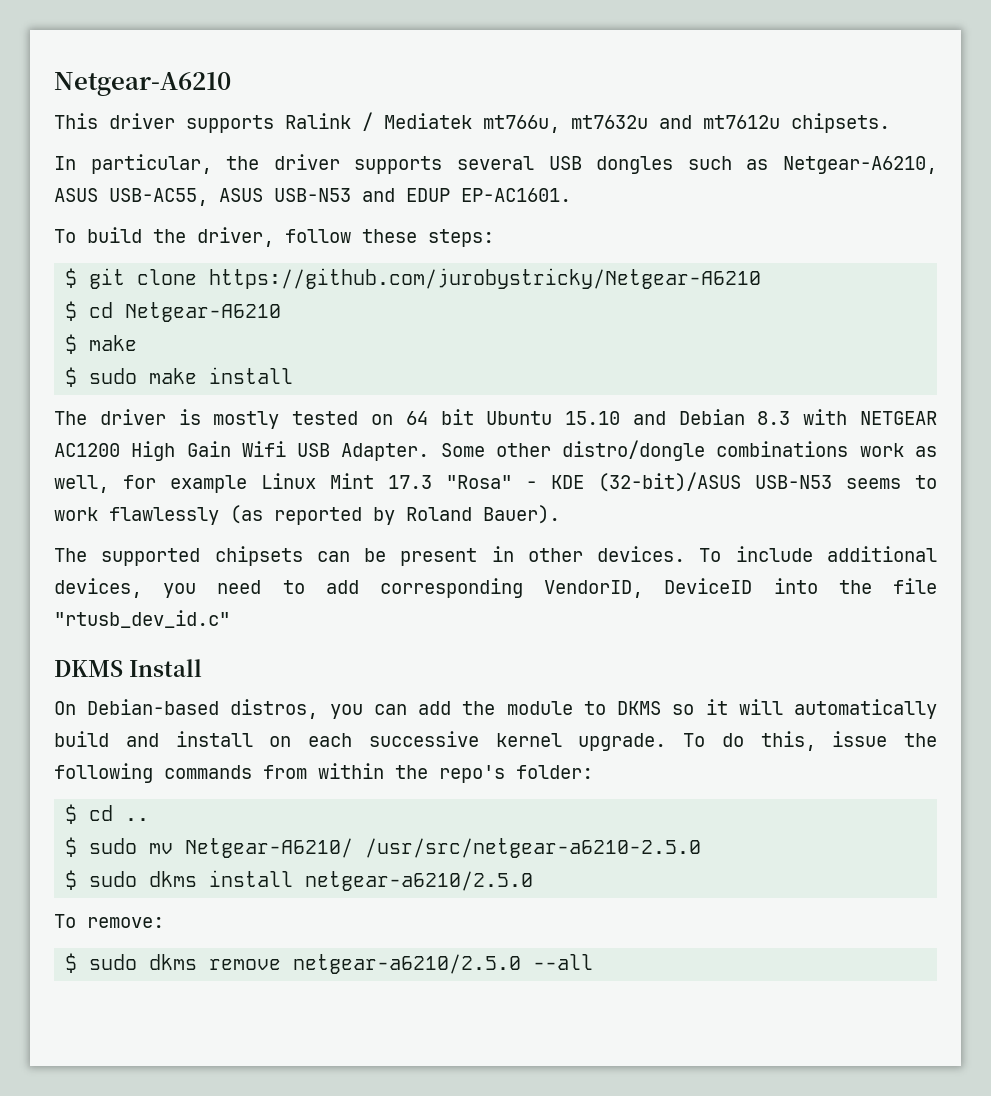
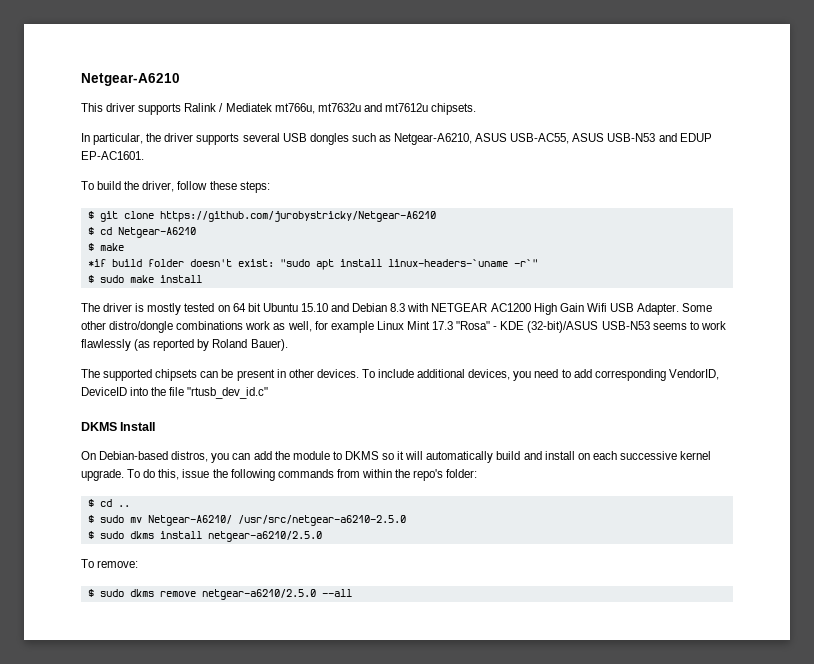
+ *if build folder doesn't exist: "sudo apt install linux-headers-`uname -r`"

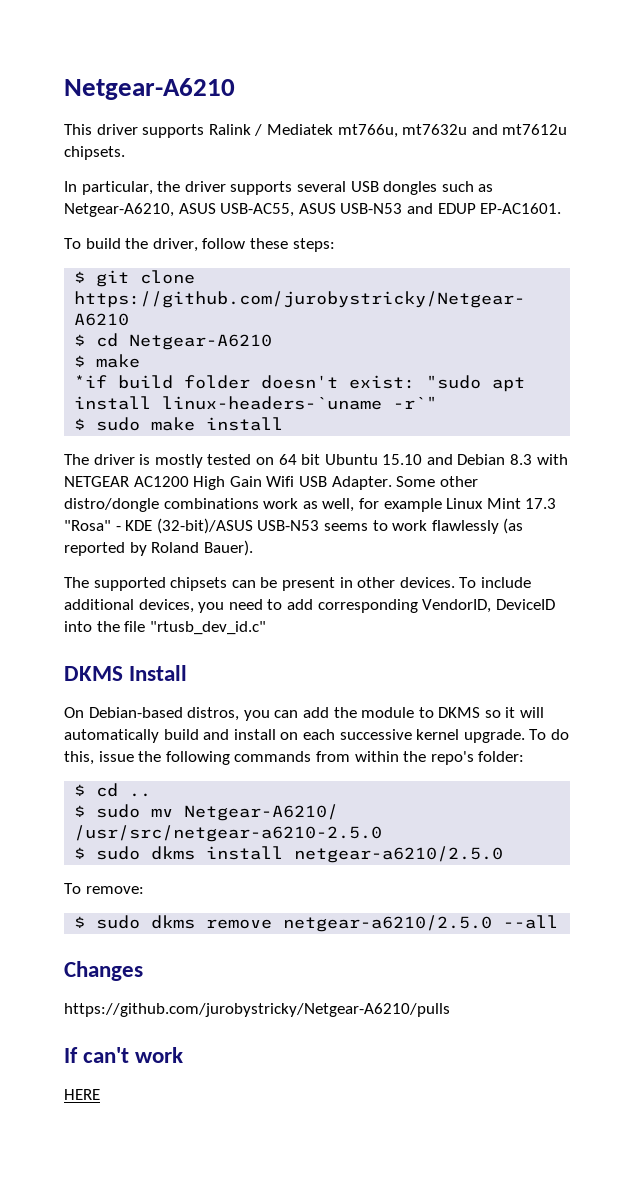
+ Changes
+ https://github.com/jurobystricky/Netgear-A6210/pulls
+ If can't work
+ HERE

